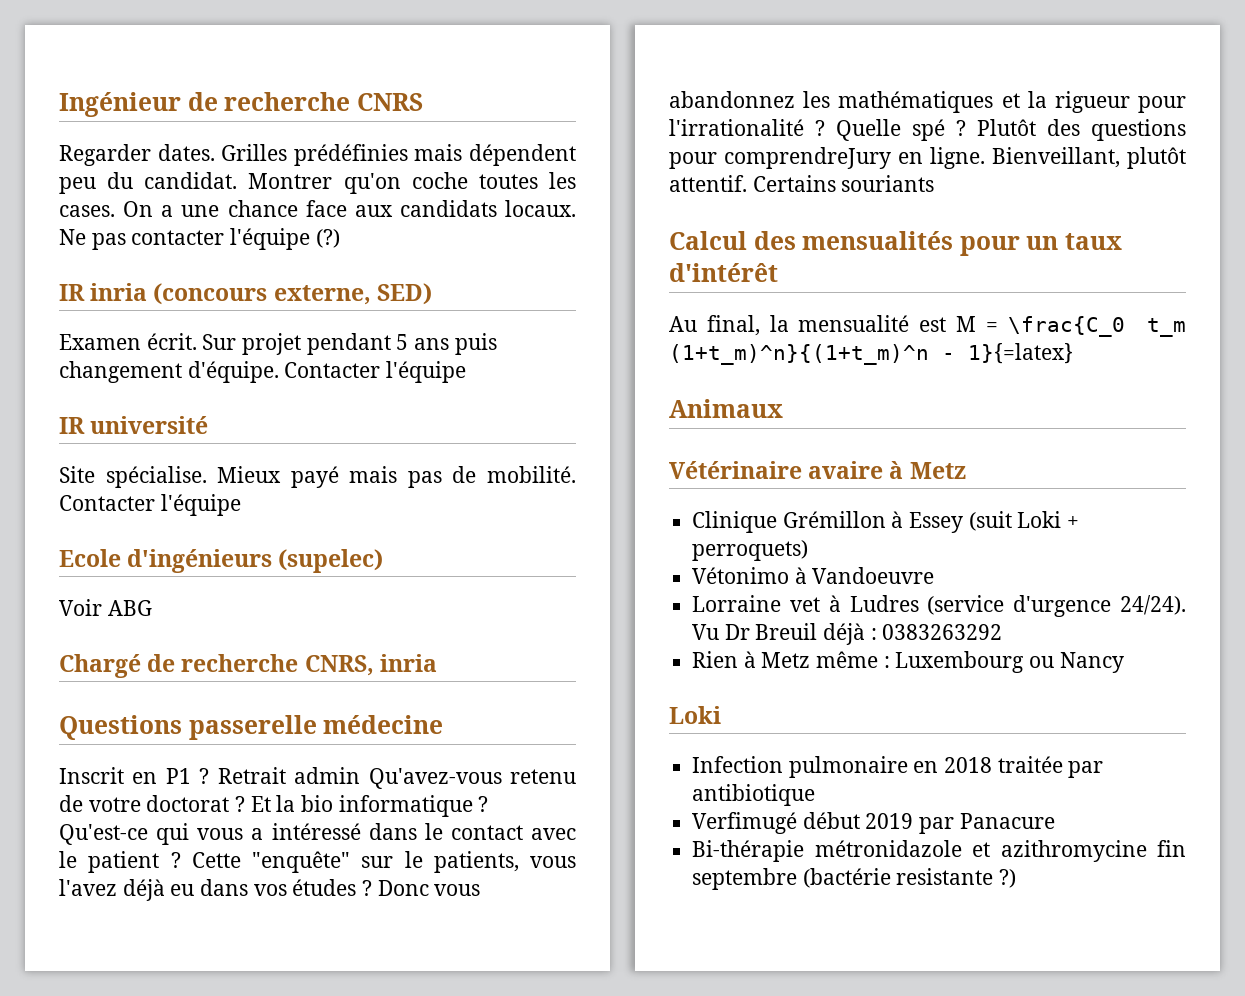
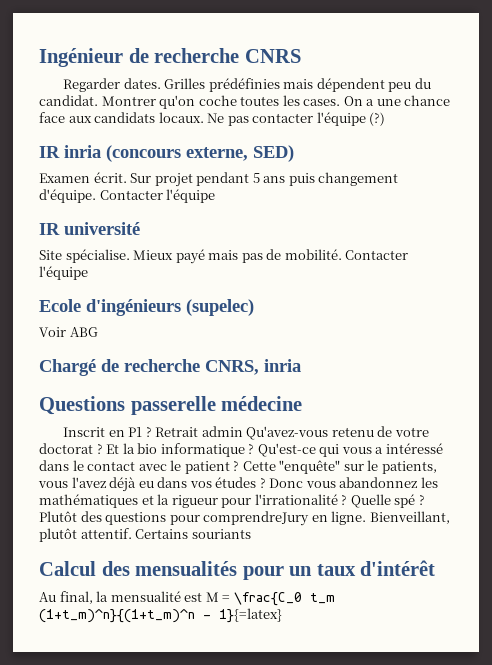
- Animaux
- Vétérinaire avaire à Metz
- Clinique Grémillon à Essey (suit Loki + perroquets)
- Vétonimo à Vandoeuvre
- Lorraine vet à Ludres (service d'urgence 24/24). Vu Dr Breuil déjà : 0383263292
- Rien à Metz même : Luxembourg ou Nancy
- Loki
- Infection pulmonaire en 2018 traitée par antibiotique
- Verfimugé début 2019 par Panacure
- Bi-thérapie métronidazole et azithromycine fin septembre (bactérie resistante ?)

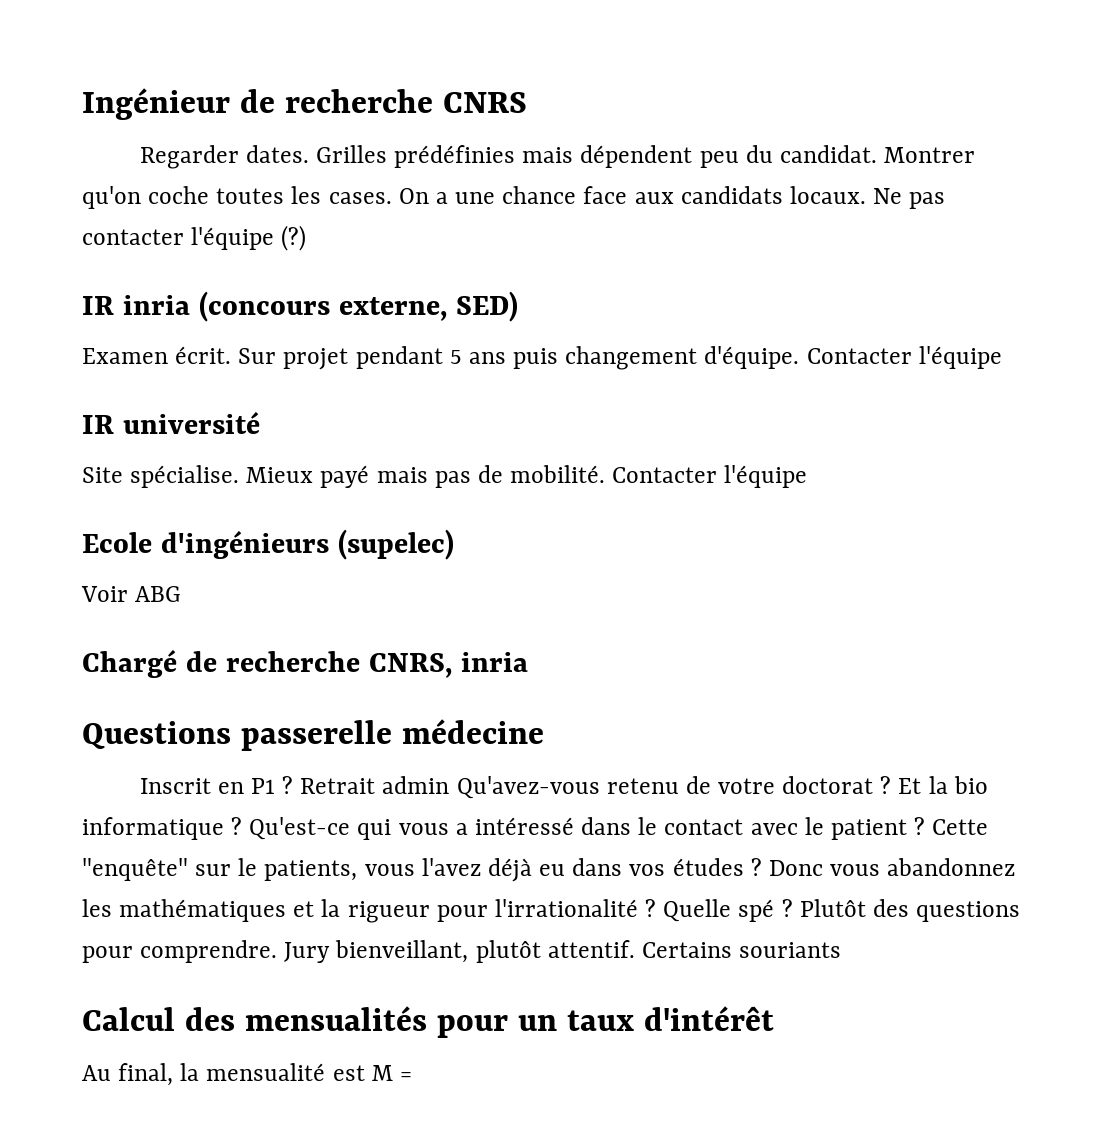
- Plutôt des questions pour comprendreJury en ligne. Bienveillant, plutôt attentif.
+ Plutôt des questions pour comprendre. Jury bienveillant, plutôt attentif.
- Au final, la mensualité est M = \frac{C_0 t_m (1+t_m)^n}{(1+t_m)^n - 1}{=latex}
+ Au final, la mensualité est M =

